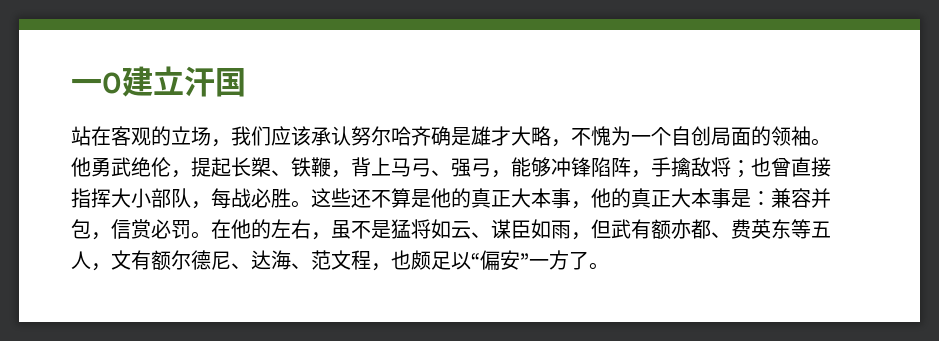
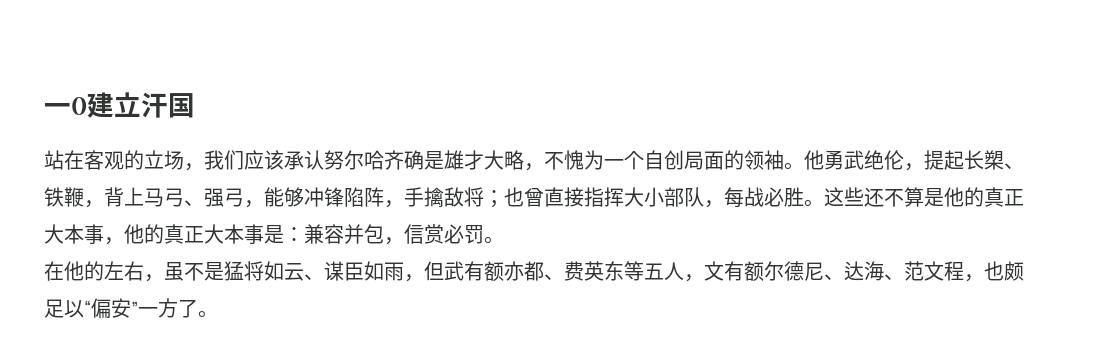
- 这些还不算是他的真正大本事，他的真正大本事是：兼容并包，信赏必罚。在他的左右，虽不是猛将如云、谋臣如雨，但武有额亦都、费英东等五人，文有额尔德尼、达海、范文程，也颇足以“偏安”一方了。
+ 这些还不算是他的真正大本事，他的真正大本事是：兼容并包，信赏必罚。
+ 在他的左右，虽不是猛将如云、谋臣如雨，但武有额亦都、费英东等五人，文有额尔德尼、达海、范文程，也颇足以“偏安”一方了。

